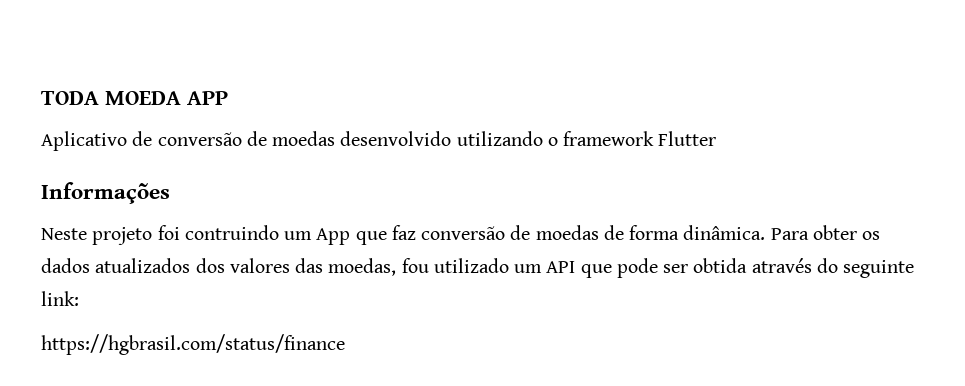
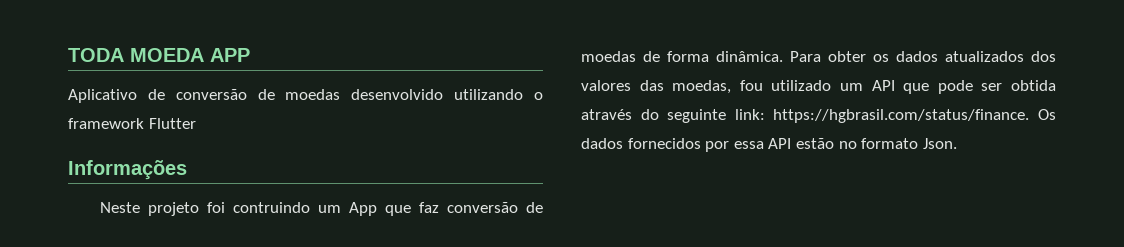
- Para obter os dados atualizados dos valores das moedas, fou utilizado um API que pode ser obtida através do seguinte link:
- https://hgbrasil.com/status/finance
+ Para obter os dados atualizados dos valores das moedas, fou utilizado um API que pode ser obtida através do seguinte link: https://hgbrasil.com/status/finance. Os dados fornecidos por essa API estão no formato Json.

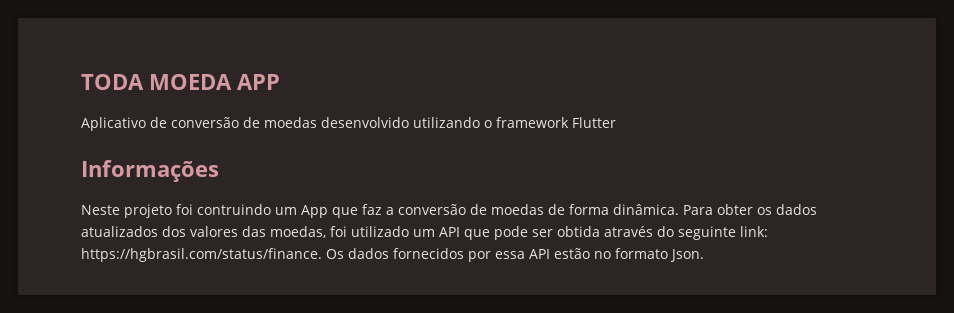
- Neste projeto foi contruindo um App que faz conversão de moedas de forma dinâmica.
+ Neste projeto foi contruindo um App que faz a conversão de moedas de forma dinâmica.
- Para obter os dados atualizados dos valores das moedas, fou utilizado um API que pode ser obtida através do seguinte link: https://hgbrasil.com/status/finance. Os dados fornecidos por essa API estão no formato Json.
+ Para obter os dados atualizados dos valores das moedas, foi utilizado um API que pode ser obtida através do seguinte link: https://hgbrasil.com/status/finance. Os dados fornecidos por essa API estão no formato Json.

